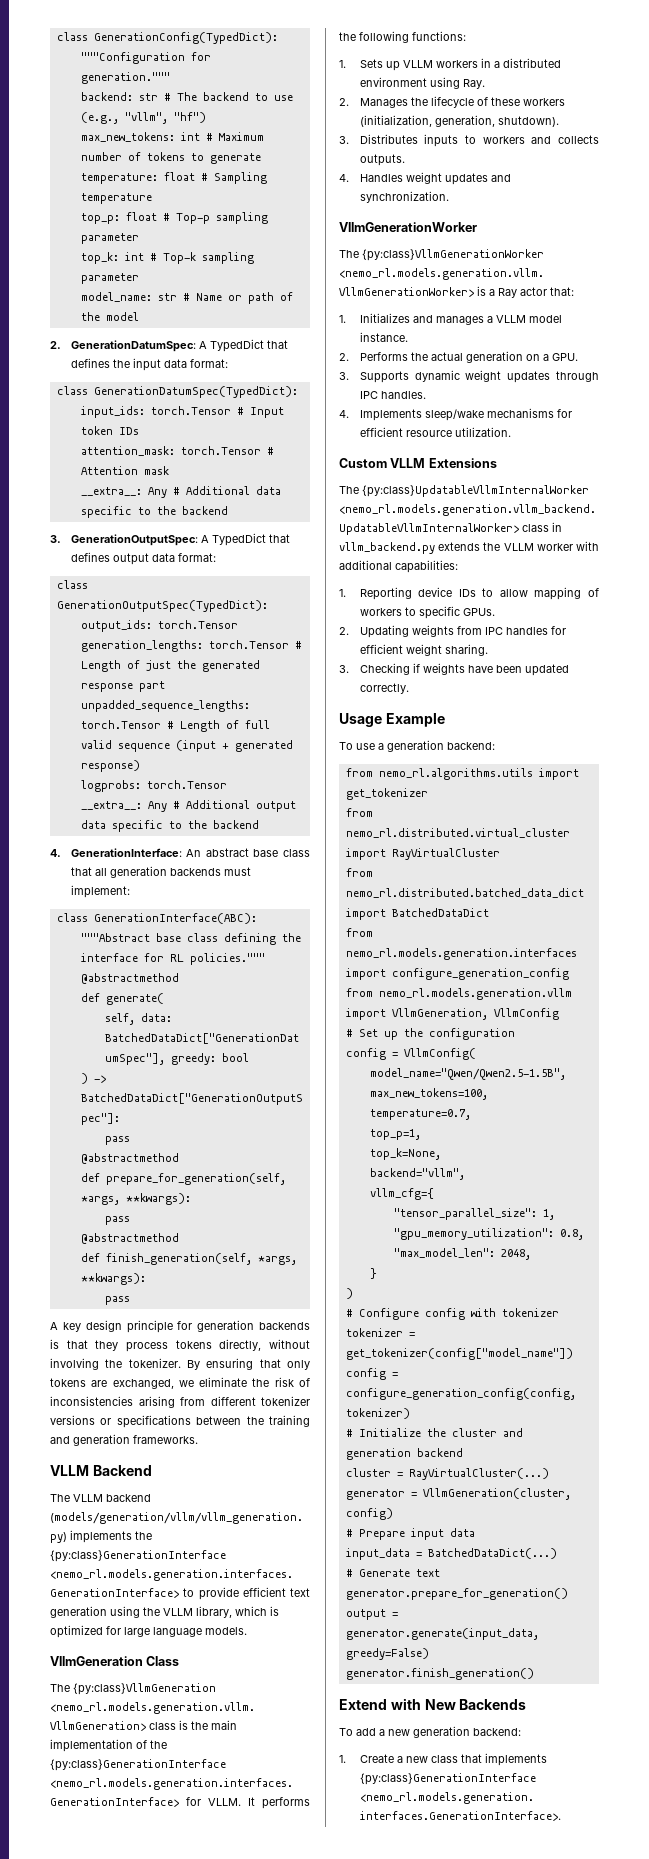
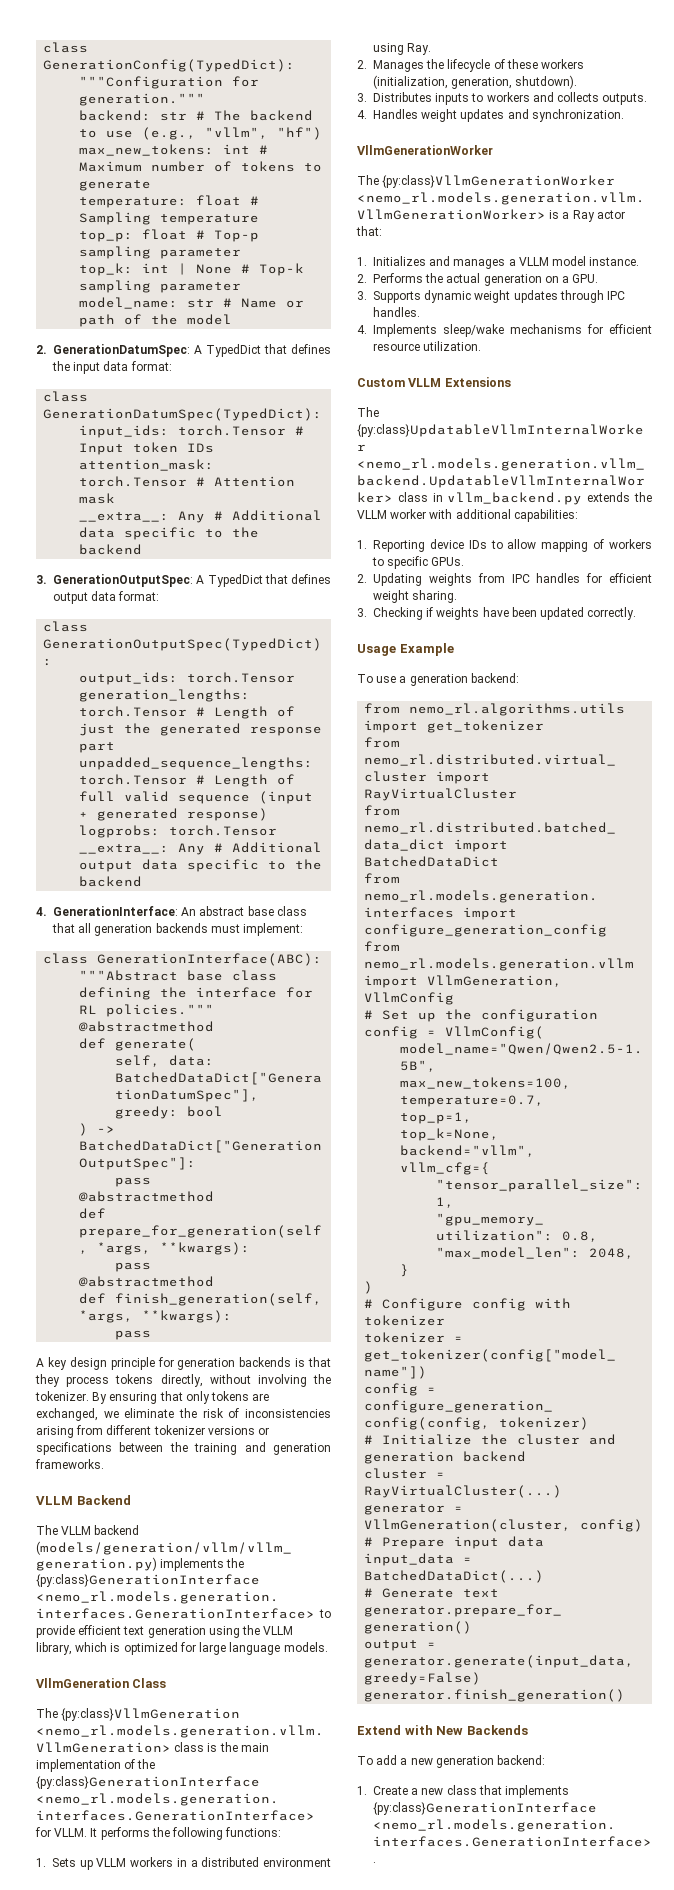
- top_k: int # Top-k sampling parameter
+ top_k: int | None # Top-k sampling parameter

